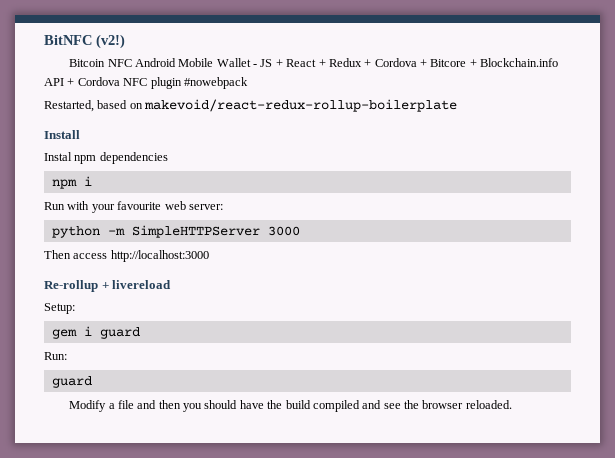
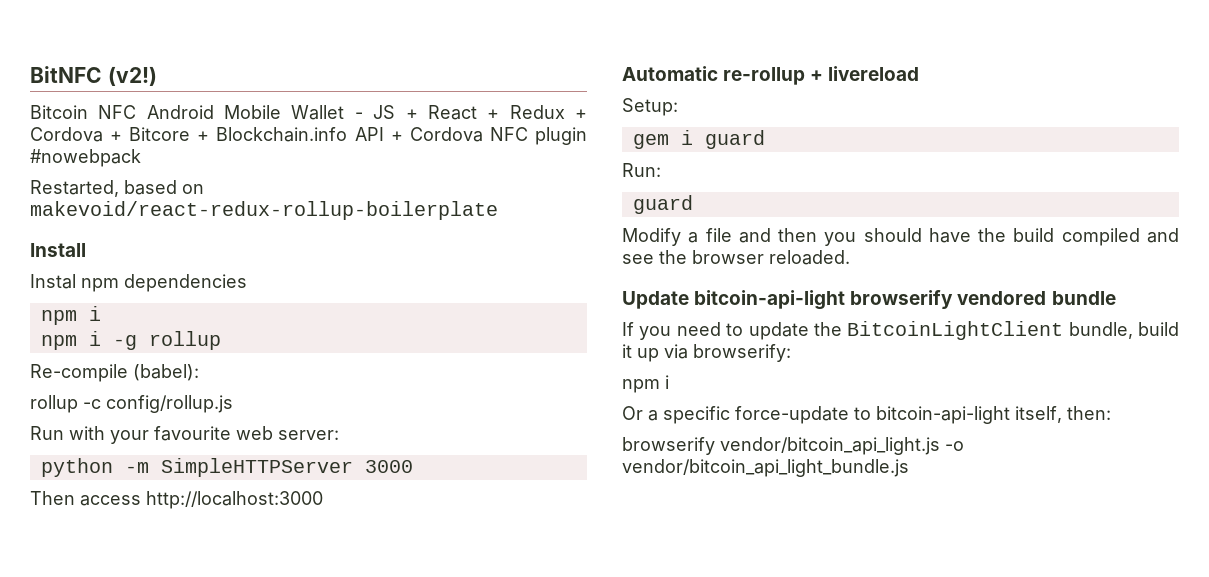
+ npm i -g rollup
+ Re-compile (babel):
+ rollup -c config/rollup.js
- Re-rollup + livereload
+ Automatic re-rollup + livereload
+ Update bitcoin-api-light browserify vendored bundle
+ If you need to update the BitcoinLightClient bundle, build it up via browserify:
+ npm i
+ Or a specific force-update to bitcoin-api-light itself, then:
+ browserify vendor/bitcoin_api_light.js -o vendor/bitcoin_api_light_bundle.js

